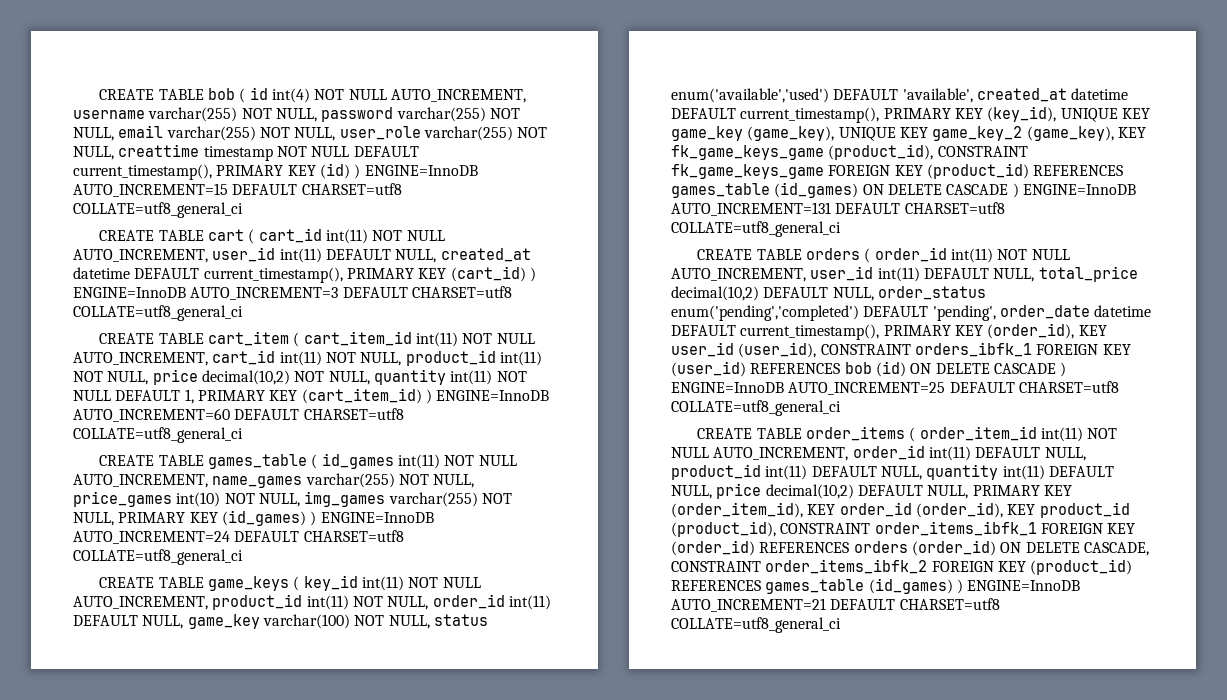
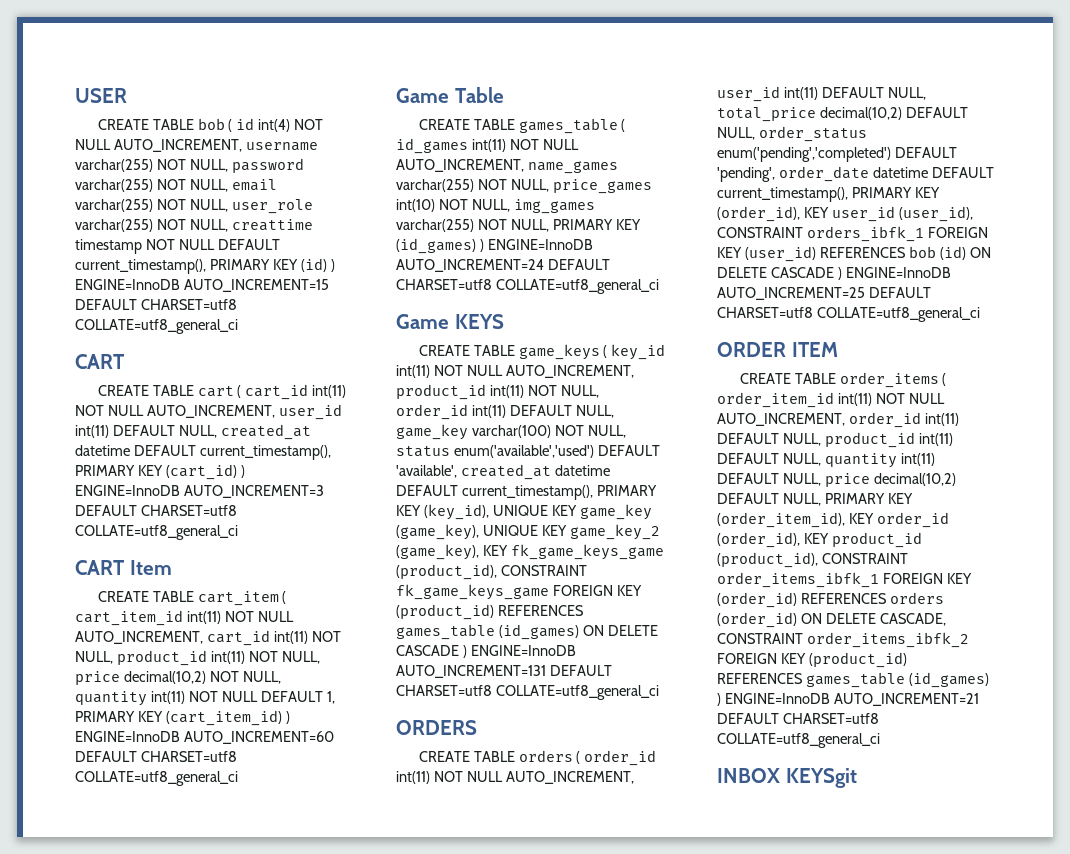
+ USER
  CREATE TABLE bob ( id int(4) NOT NULL AUTO_INCREMENT, username varchar(255) NOT NULL, password varchar(255) NOT NULL, email varchar(255) NOT NULL, user_role varchar(255) NOT NULL, creattime timestamp NOT NULL DEFAULT current_timestamp(), PRIMARY KEY (id) ) ENGINE=InnoDB AUTO_INCREMENT=15 DEFAULT CHARSET=utf8 COLLATE=utf8_general_ci
+ CART
+ CART Item
+ Game Table
+ Game KEYS
+ ORDERS
+ ORDER ITEM
+ INBOX KEYSgit

